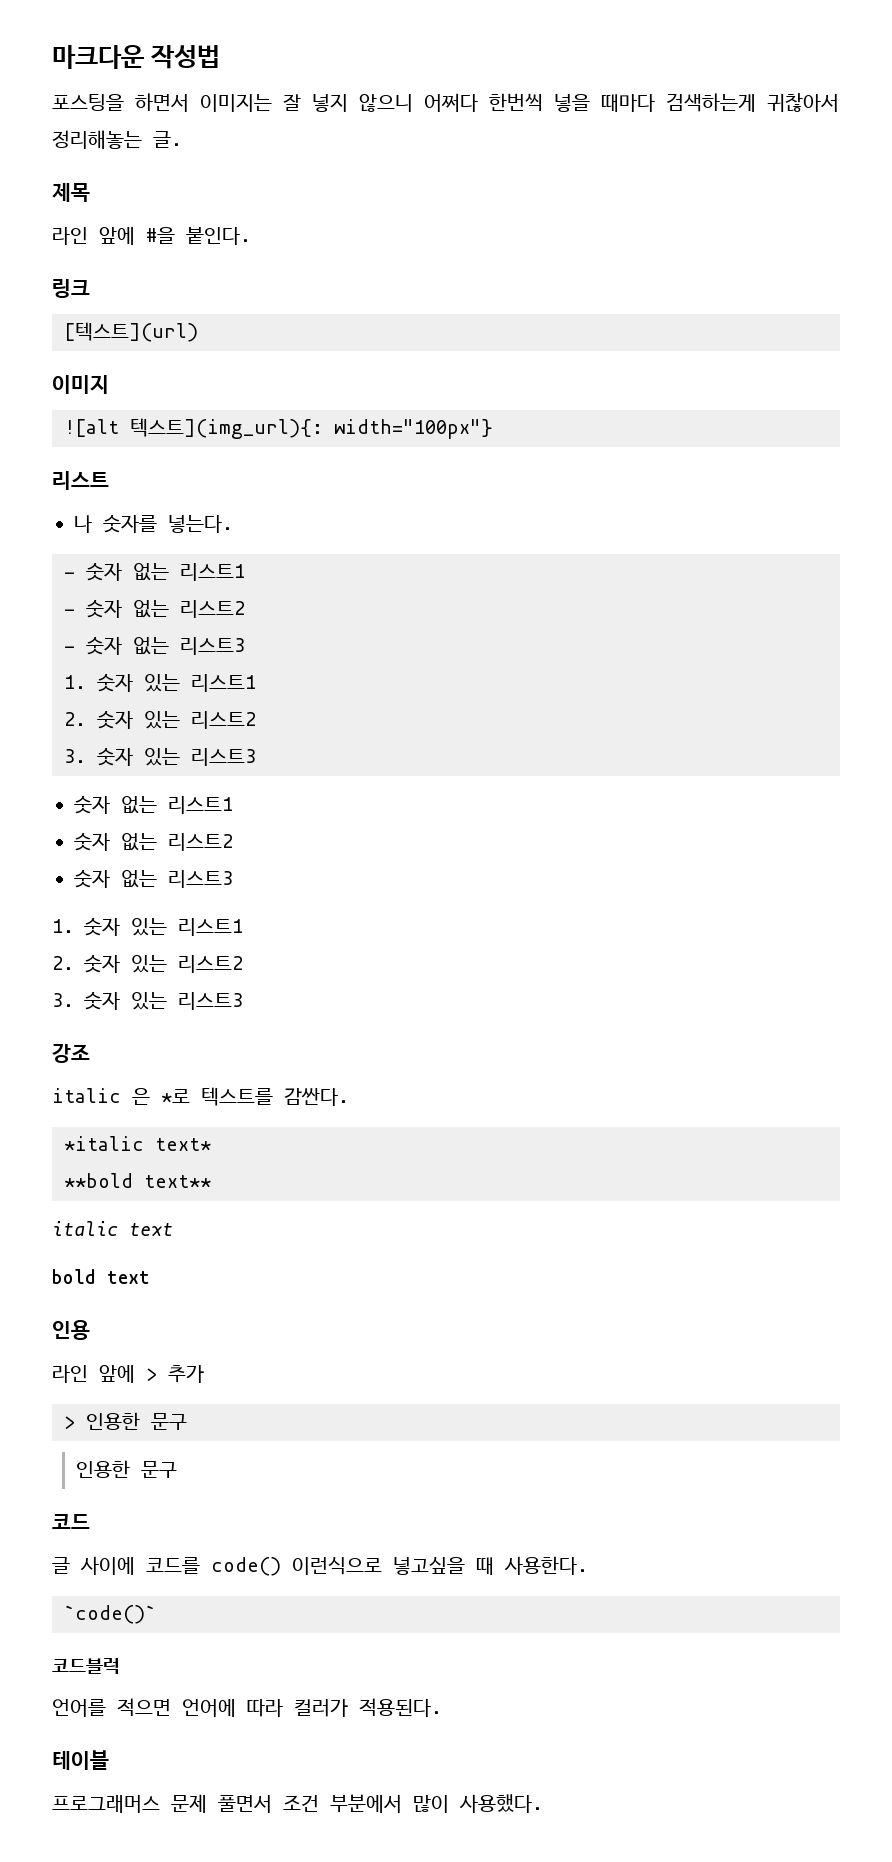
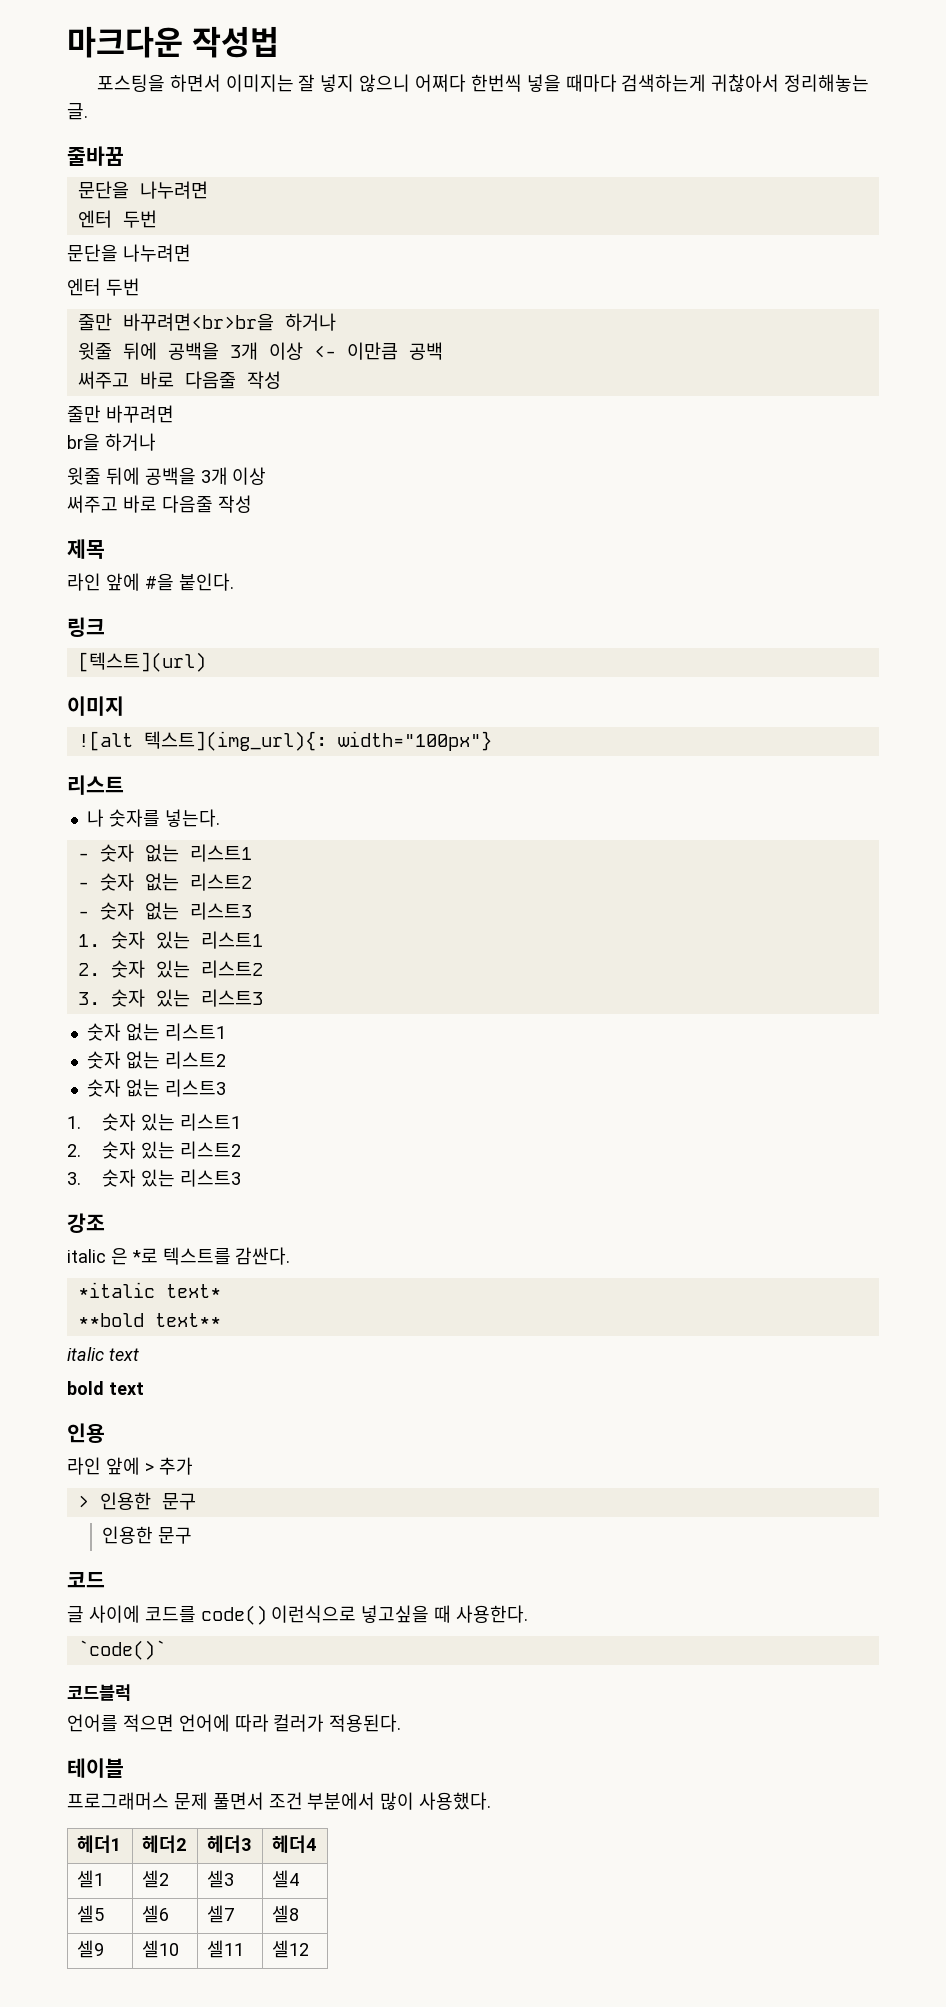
+ 줄바꿈
+ 문단을 나누려면
+ 엔터 두번
+ 문단을 나누려면
+ 엔터 두번
+ 줄만 바꾸려면<br>br을 하거나
+ 윗줄 뒤에 공백을 3개 이상 <- 이만큼 공백
+ 써주고 바로 다음줄 작성
+ 줄만 바꾸려면
+ br을 하거나
+ 윗줄 뒤에 공백을 3개 이상
+ 써주고 바로 다음줄 작성
+ 헤더1 | 헤더2 | 헤더3 | 헤더4
+ 셀1 | 셀2 | 셀3 | 셀4
+ 셀5 | 셀6 | 셀7 | 셀8
+ 셀9 | 셀10 | 셀11 | 셀12

